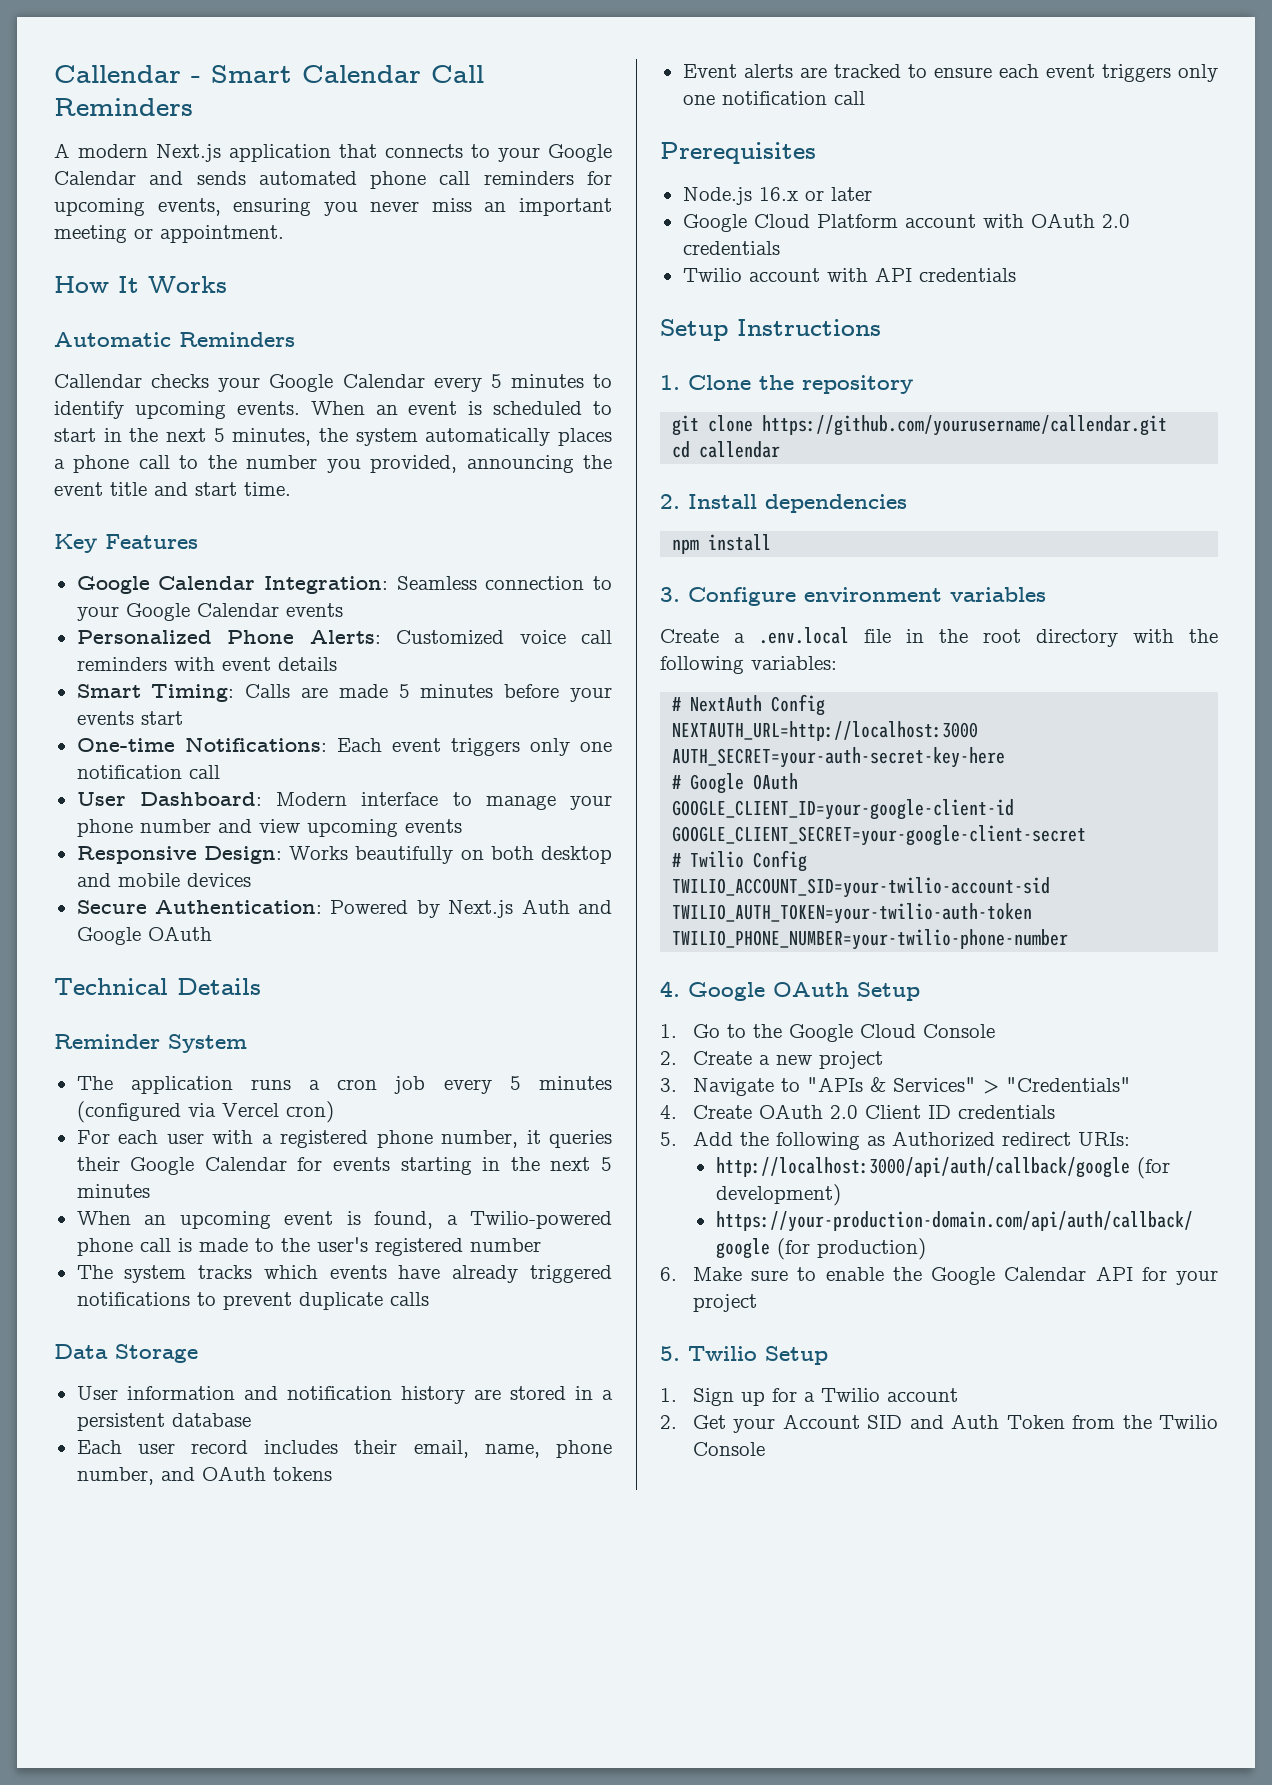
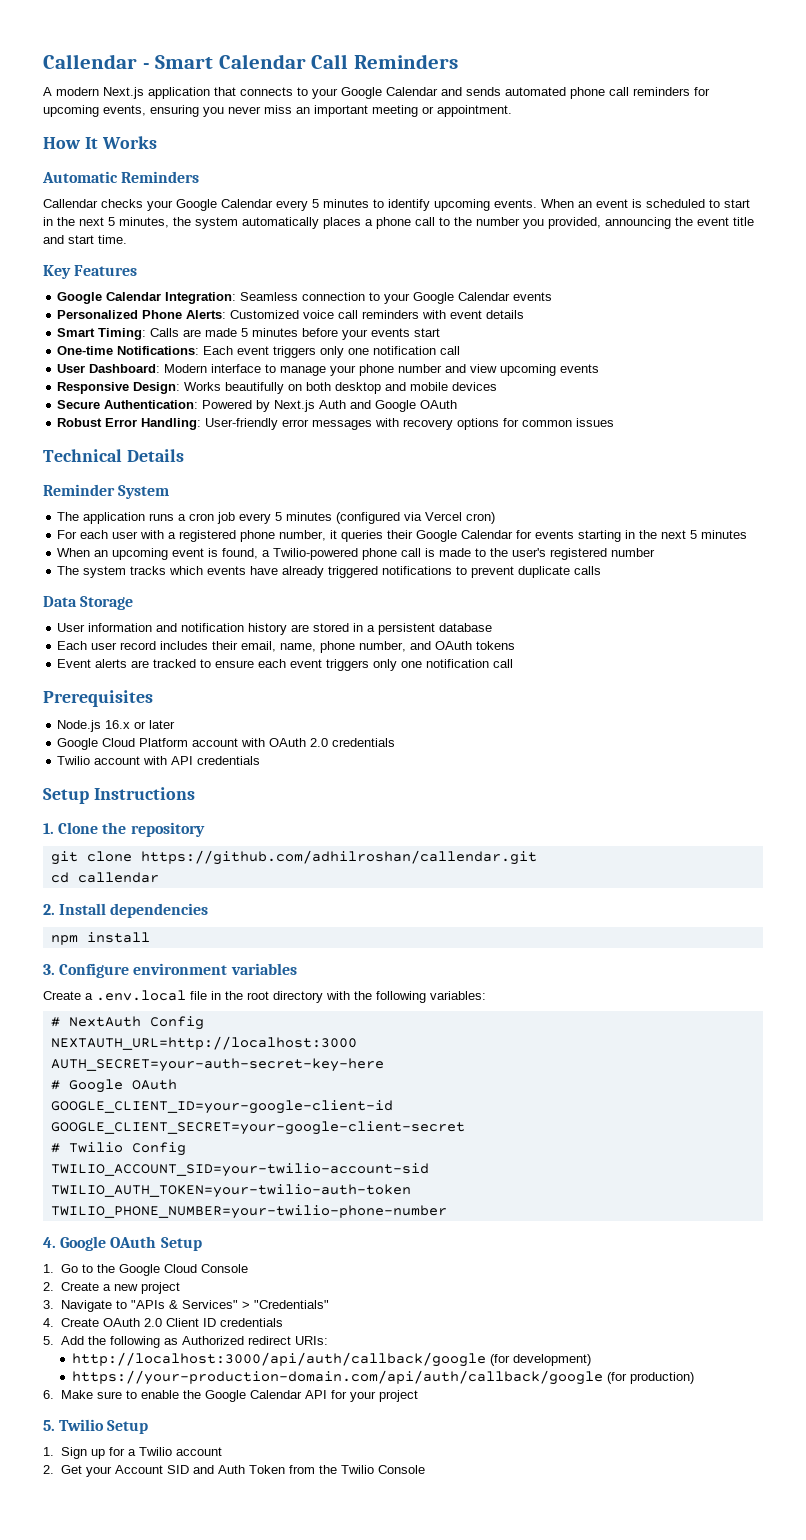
+ Robust Error Handling: User-friendly error messages with recovery options for common issues
- git clone https://github.com/yourusername/callendar.git
+ git clone https://github.com/adhilroshan/callendar.git

